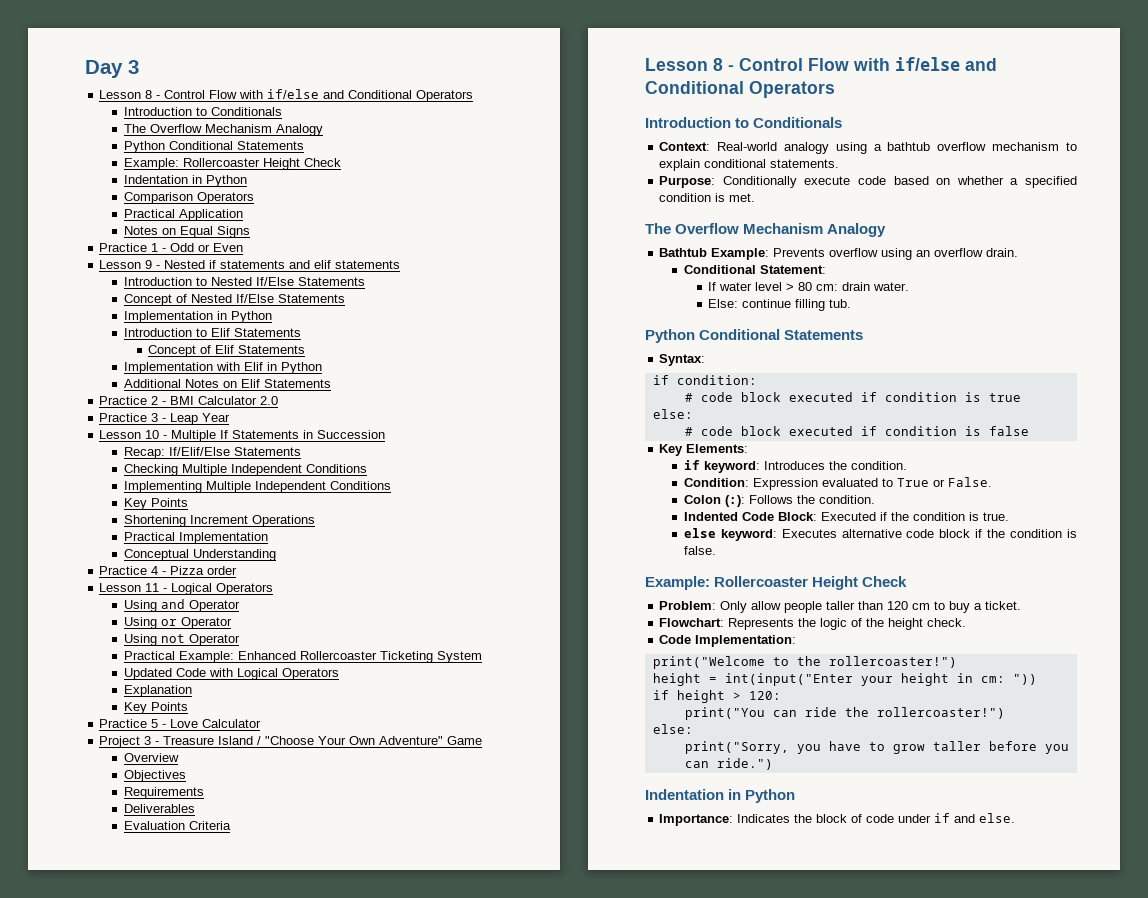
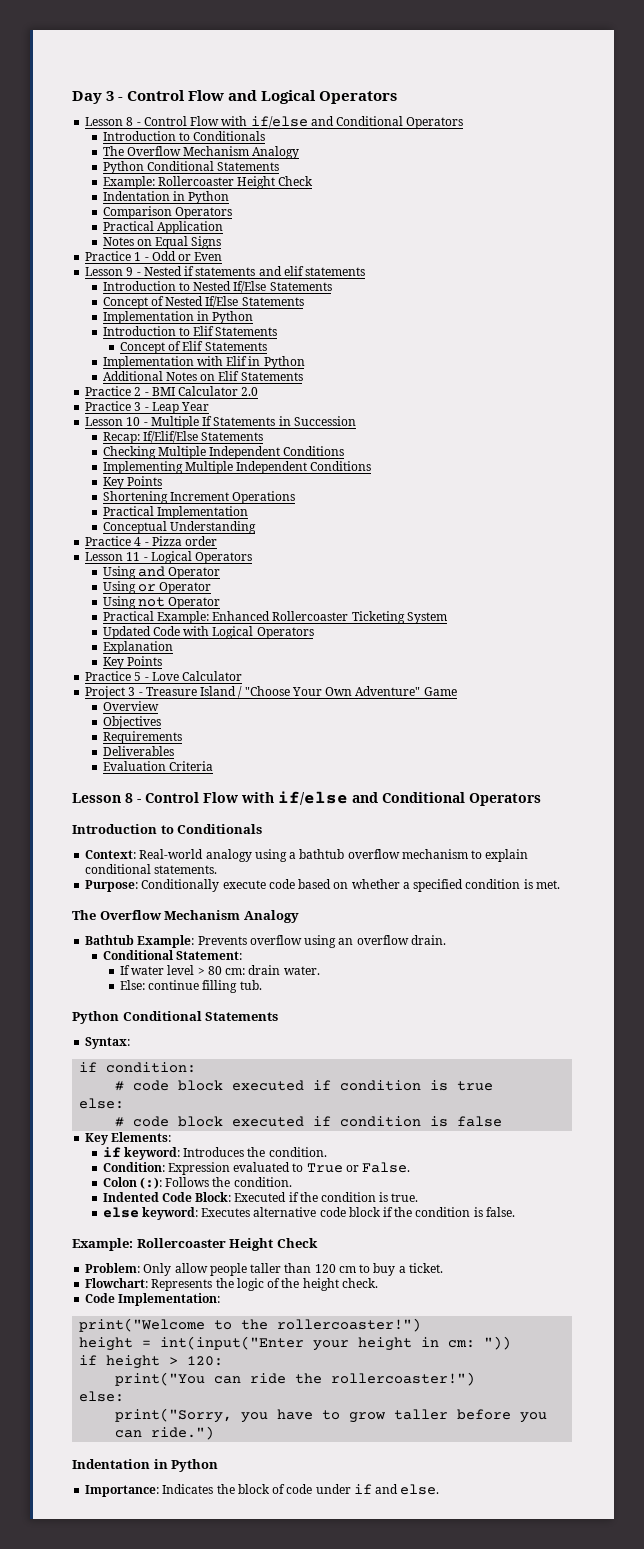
- Day 3
+ Day 3 - Control Flow and Logical Operators

